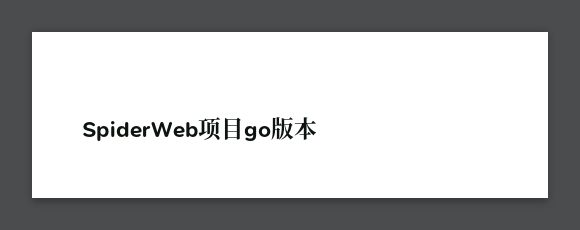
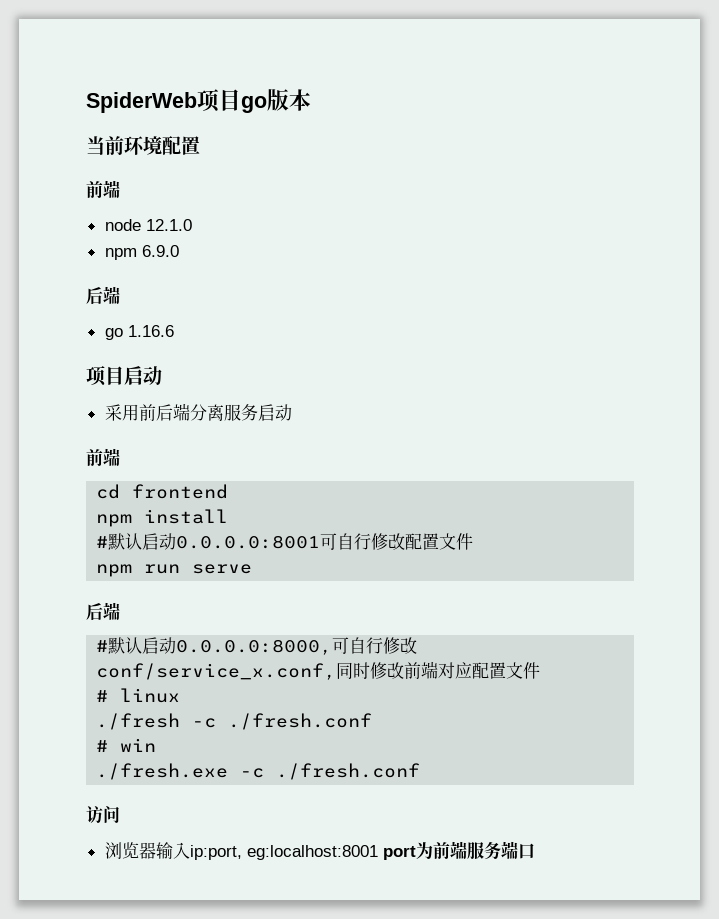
+ 当前环境配置
+ 前端
+ node 12.1.0
+ npm 6.9.0
+ 后端
+ go 1.16.6
+ 项目启动
+ 采用前后端分离服务启动
+ 前端
+ cd frontend
+ npm install
+ #默认启动0.0.0.0:8001可自行修改配置文件
+ npm run serve
+ 后端
+ #默认启动0.0.0.0:8000,可自行修改conf/service_x.conf,同时修改前端对应配置文件
+ # linux
+ ./fresh -c ./fresh.conf
+ # win
+ ./fresh.exe -c ./fresh.conf
+ 访问
+ 浏览器输入ip:port, eg:localhost:8001 port为前端服务端口

